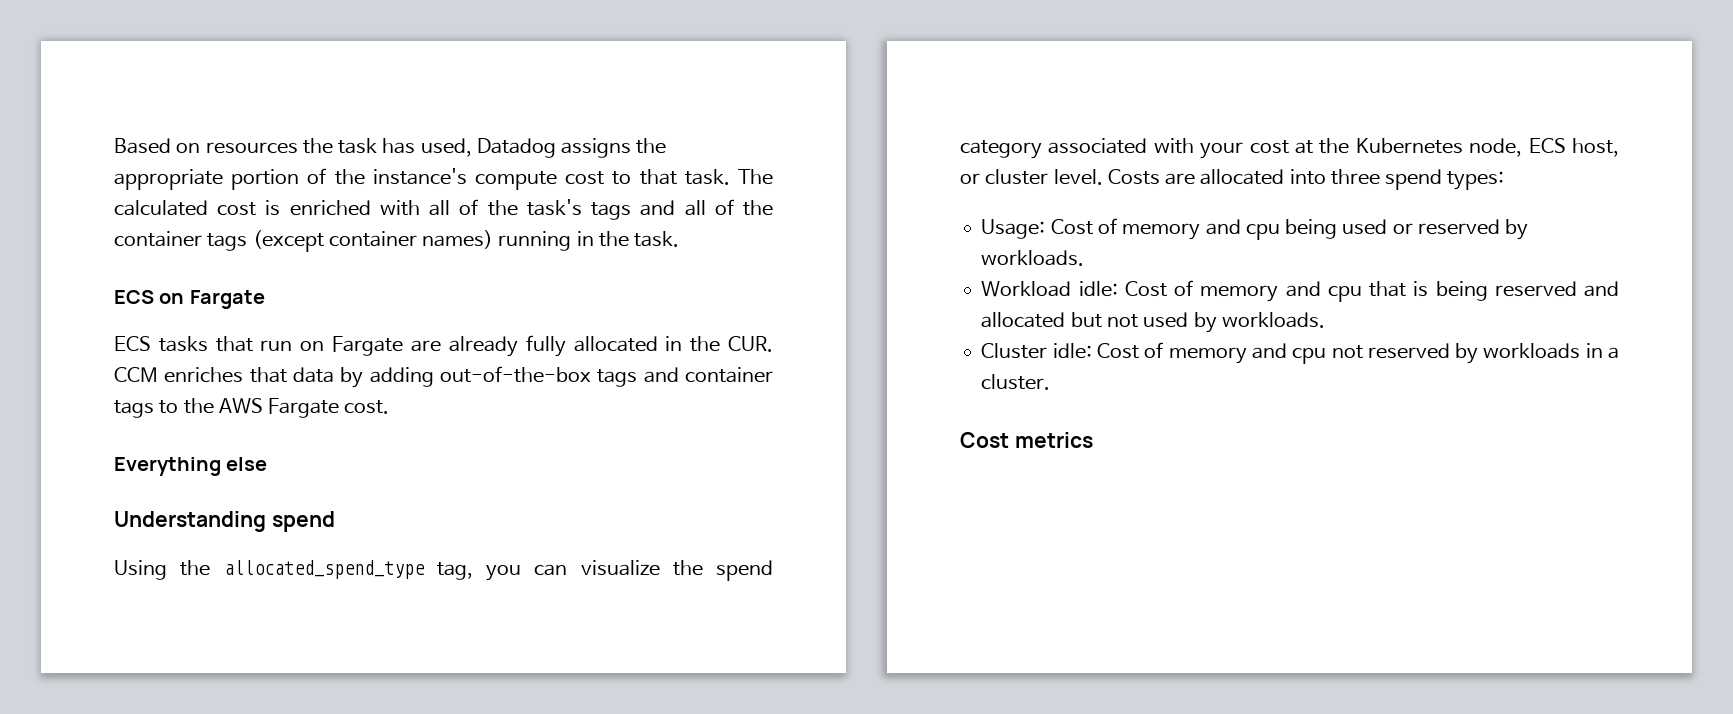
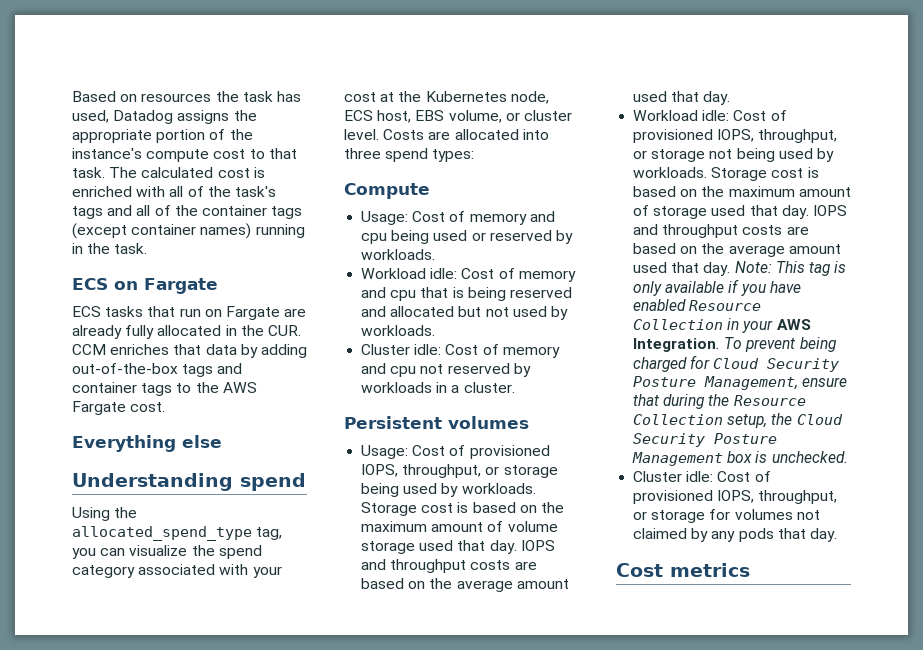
- Using the allocated_spend_type tag, you can visualize the spend category associated with your cost at the Kubernetes node, ECS host, or cluster level.
+ Using the allocated_spend_type tag, you can visualize the spend category associated with your cost at the Kubernetes node, ECS host, EBS volume, or cluster level.
+ Compute
+ Persistent volumes
+ Usage: Cost of provisioned IOPS, throughput, or storage being used by workloads. Storage cost is based on the maximum amount of volume storage used that day. IOPS and throughput costs are based on the average amount used that day.
+ Workload idle: Cost of provisioned IOPS, throughput, or storage not being used by workloads. Storage cost is based on the maximum amount of storage used that day. IOPS and throughput costs are based on the average amount used that day. Note: This tag is only available if you have enabled Resource Collection in your AWS Integration. To prevent being charged for Cloud Security Posture Management, ensure that during the Resource Collection setup, the Cloud Security Posture Management box is unchecked.
+ Cluster idle: Cost of provisioned IOPS, throughput, or storage for volumes not claimed by any pods that day.

